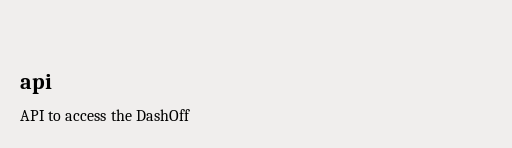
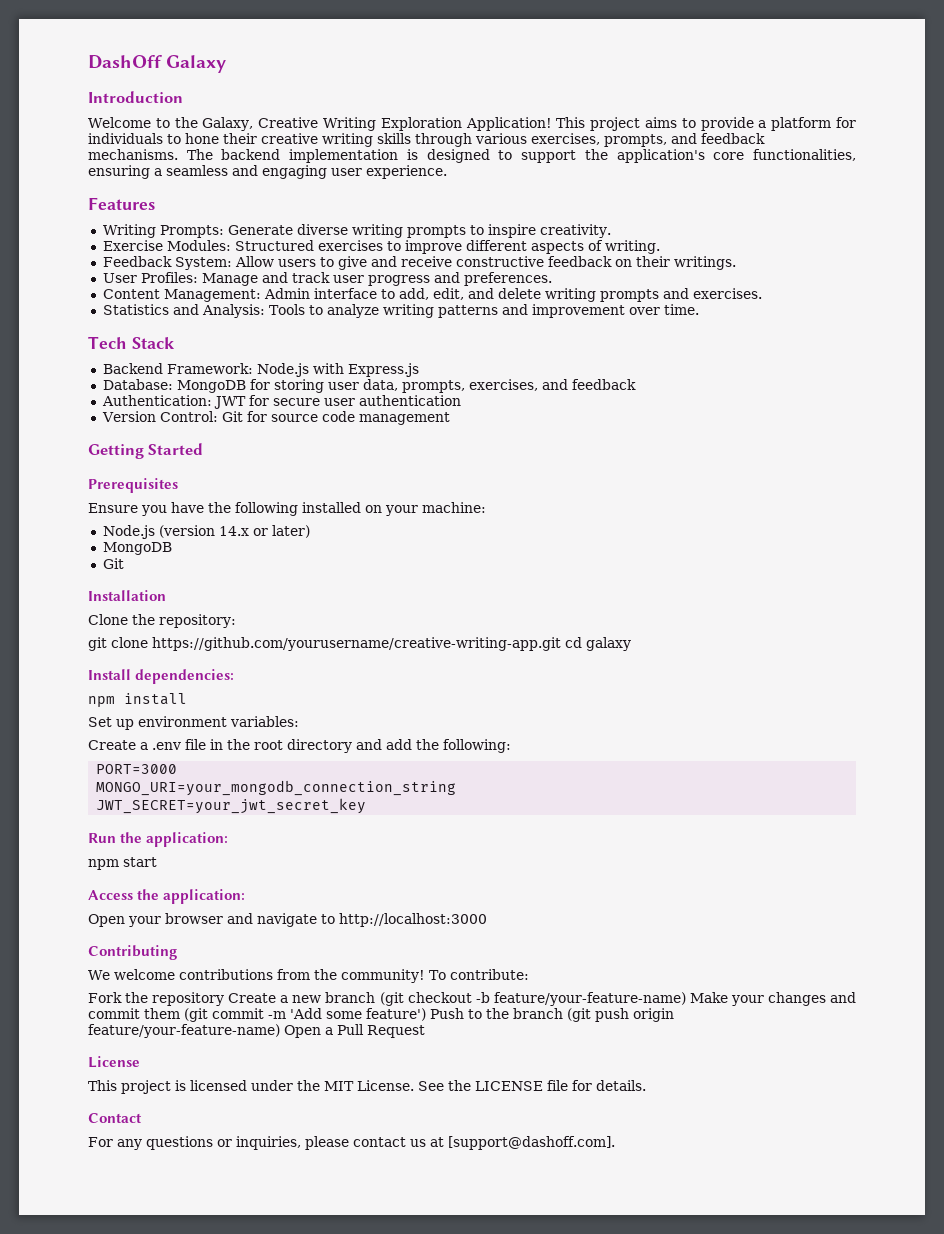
- api
- API to access the DashOff
+ DashOff Galaxy
+ Introduction
+ Welcome to the Galaxy, Creative Writing Exploration Application! This project aims to provide a platform for individuals to hone their creative writing skills through various exercises, prompts, and feedback mechanisms. The backend implementation is designed to support the application's core functionalities, ensuring a seamless and engaging user experience.
+ Features
+ Writing Prompts: Generate diverse writing prompts to inspire creativity.
+ Exercise Modules: Structured exercises to improve different aspects of writing.
+ Feedback System: Allow users to give and receive constructive feedback on their writings.
+ User Profiles: Manage and track user progress and preferences.
+ Content Management: Admin interface to add, edit, and delete writing prompts and exercises.
+ Statistics and Analysis: Tools to analyze writing patterns and improvement over time.
+ Tech Stack
+ Backend Framework: Node.js with Express.js
+ Database: MongoDB for storing user data, prompts, exercises, and feedback
+ Authentication: JWT for secure user authentication
+ Version Control: Git for source code management
+ Getting Started
+ Prerequisites
+ Ensure you have the following installed on your machine:
+ Node.js (version 14.x or later)
+ MongoDB
+ Git
+ Installation
+ Clone the repository:
+ git clone https://github.com/yourusername/creative-writing-app.git cd galaxy
+ Install dependencies:
+ npm install
+ Set up environment variables:
+ Create a .env file in the root directory and add the following:
+ PORT=3000
+ MONGO_URI=your_mongodb_connection_string
+ JWT_SECRET=your_jwt_secret_key
+ Run the application:
+ npm start
+ Access the application:
+ Open your browser and navigate to http://localhost:3000
+ Contributing
+ We welcome contributions from the community! To contribute:
+ Fork the repository Create a new branch (git checkout -b feature/your-feature-name) Make your changes and commit them (git commit -m 'Add some feature') Push to the branch (git push origin feature/your-feature-name) Open a Pull Request
+ License
+ This project is licensed under the MIT License. See the LICENSE file for details.
+ Contact
+ For any questions or inquiries, please contact us at [support@dashoff.com].

